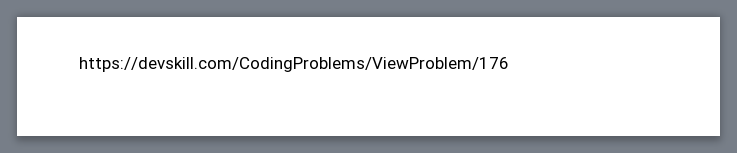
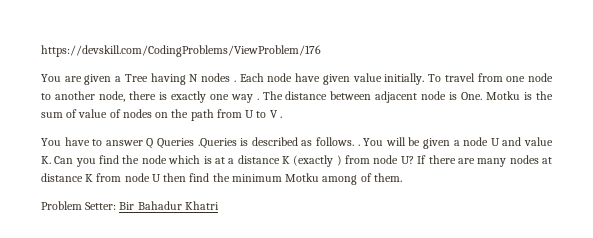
+ You are given a Tree having N nodes . Each node have given value initially. To travel from one node to another node, there is exactly one way . The distance between adjacent node is One. Motku is the sum of value of nodes on the path from U to V .
+ You have to answer Q Queries .Queries is described as follows. . You will be given a node U and value K. Can you find the node which is at a distance K (exactly ) from node U? If there are many nodes at distance K from node U then find the minimum Motku among of them.
+ Problem Setter: Bir Bahadur Khatri

